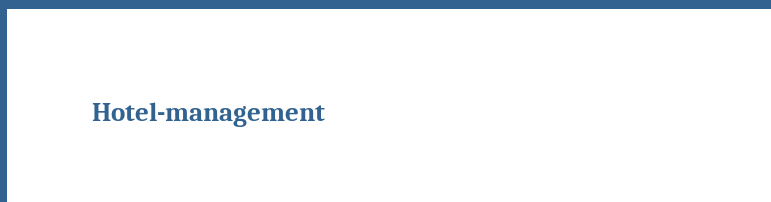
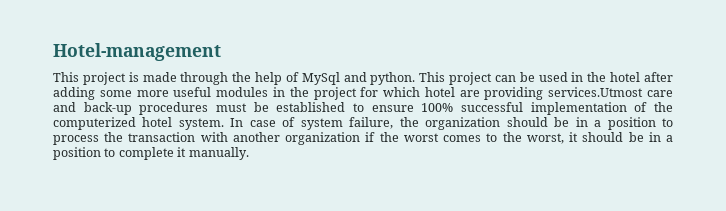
+ This project is made through the help of MySql and python. This project can be used in the hotel after adding some more useful modules in the project for which hotel are providing services.Utmost care and back-up procedures must be established to ensure 100% successful implementation of the computerized hotel system. In case of system failure, the organization should be in a position to process the transaction with another organization if the worst comes to the worst, it should be in a position to complete it manually.

